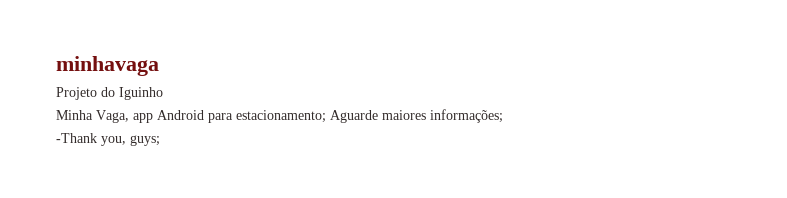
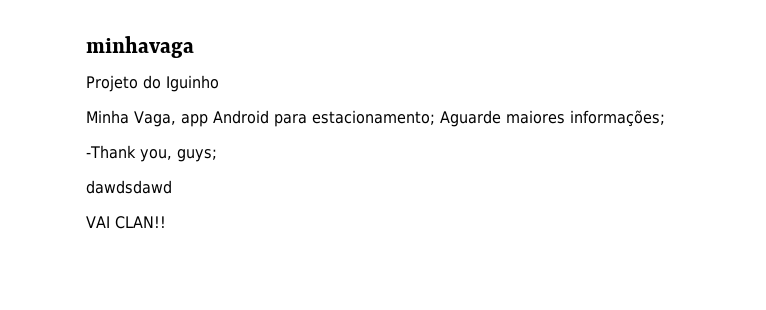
+ dawdsdawd
+ VAI CLAN!!

